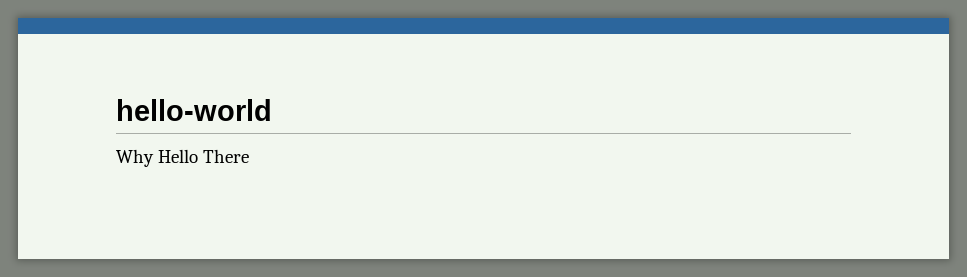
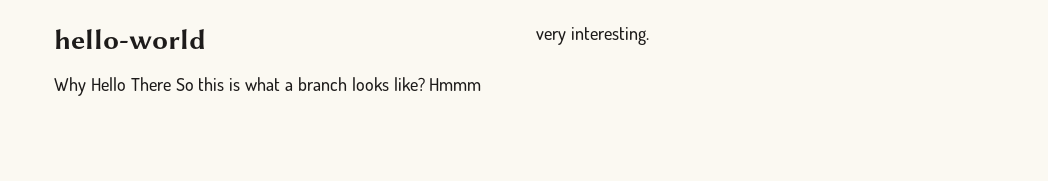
- Why Hello There
+ Why Hello There So this is what a branch looks like? Hmmm very interesting.

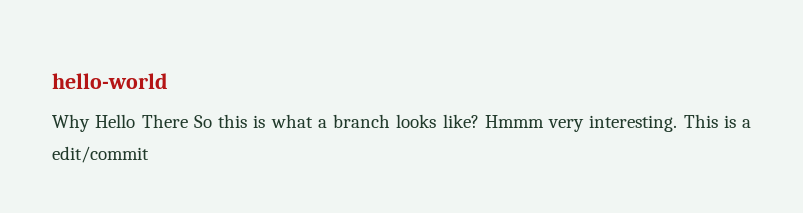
+ This is a edit/commit

